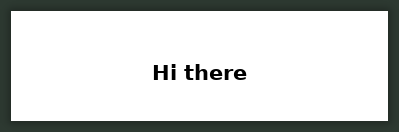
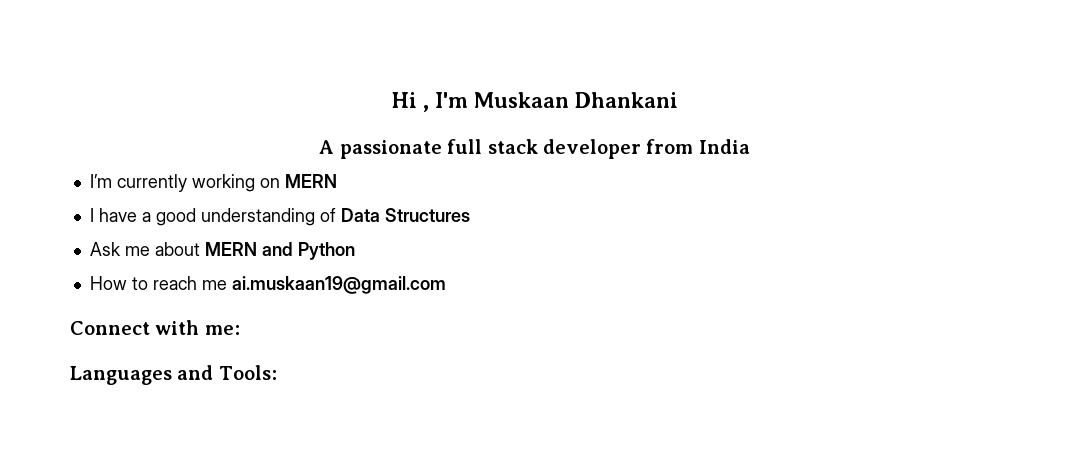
- Hi there
+ Hi , I'm Muskaan Dhankani
+ A passionate full stack developer from India
+ I’m currently working on MERN
+ I have a good understanding of Data Structures
+ Ask me about MERN and Python
+ How to reach me ai.muskaan19@gmail.com
+ Connect with me:
+ Languages and Tools:

